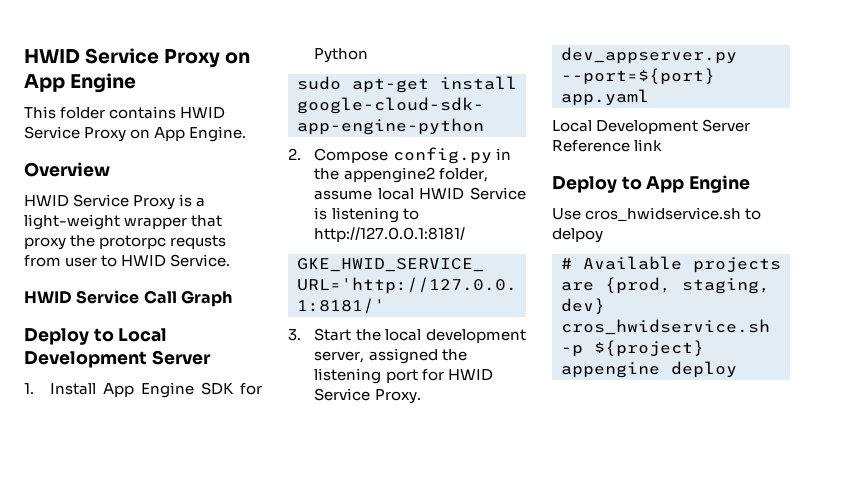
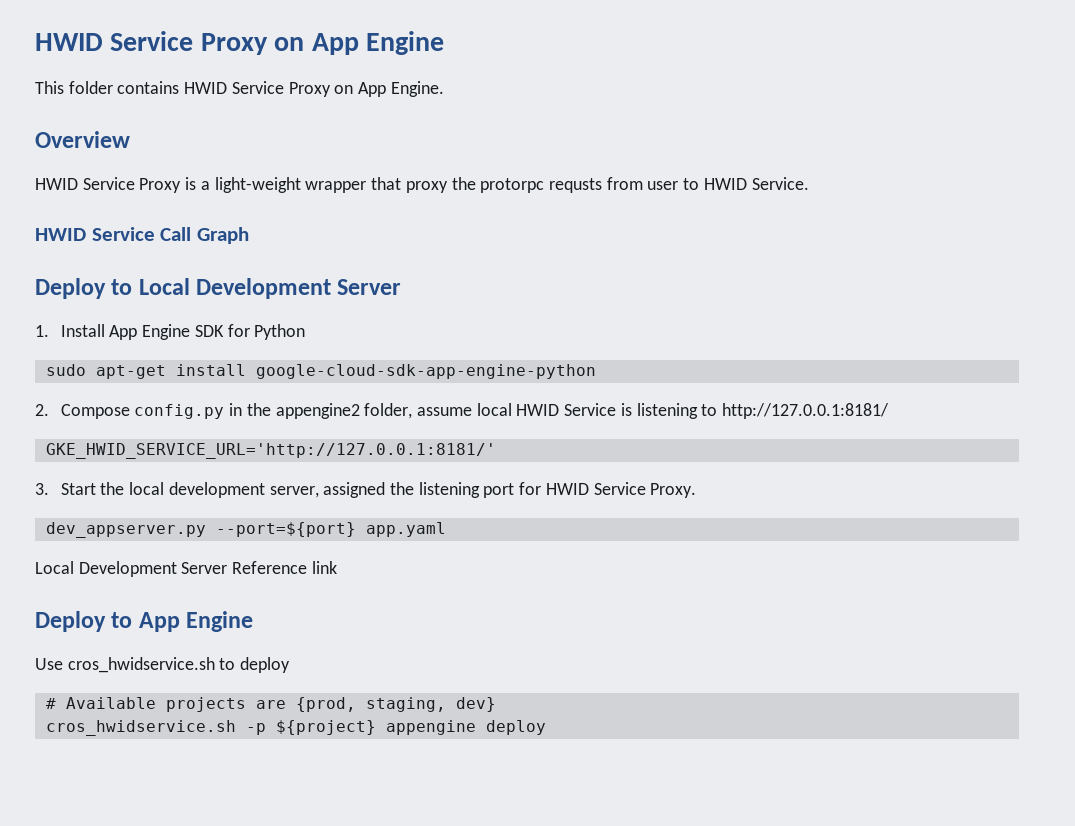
- Use cros_hwidservice.sh to delpoy
+ Use cros_hwidservice.sh to deploy

